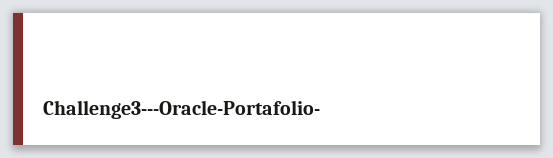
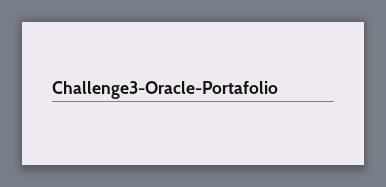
- Challenge3---Oracle-Portafolio-
+ Challenge3-Oracle-Portafolio

